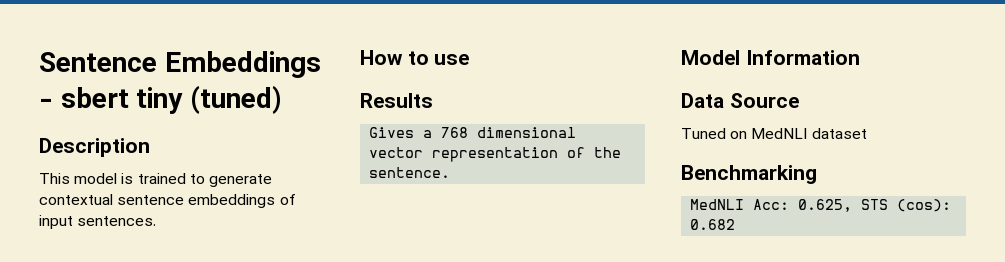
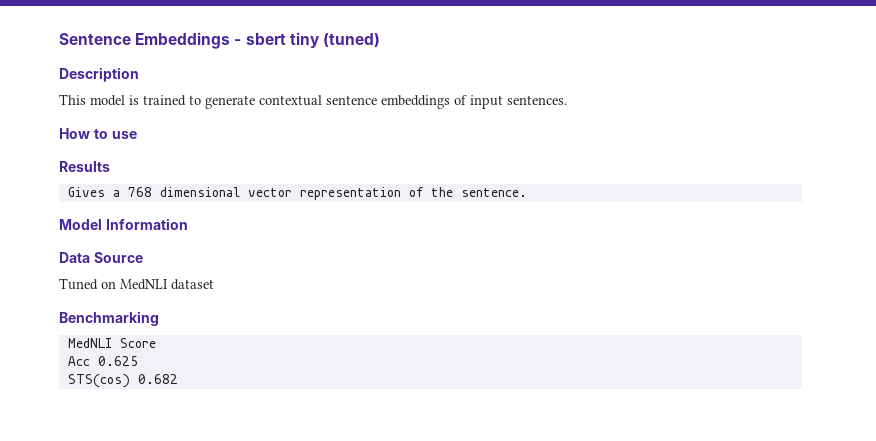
- MedNLI Acc: 0.625, STS (cos): 0.682
+ MedNLI Score
+ Acc 0.625
+ STS(cos) 0.682

